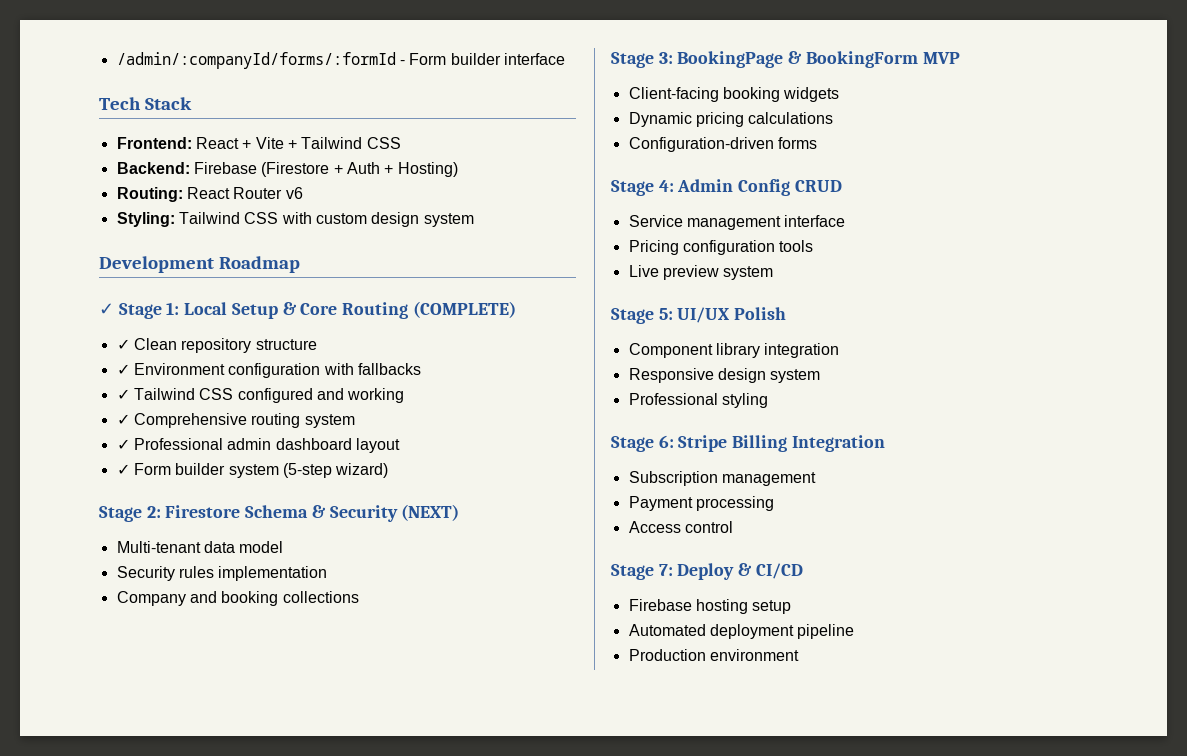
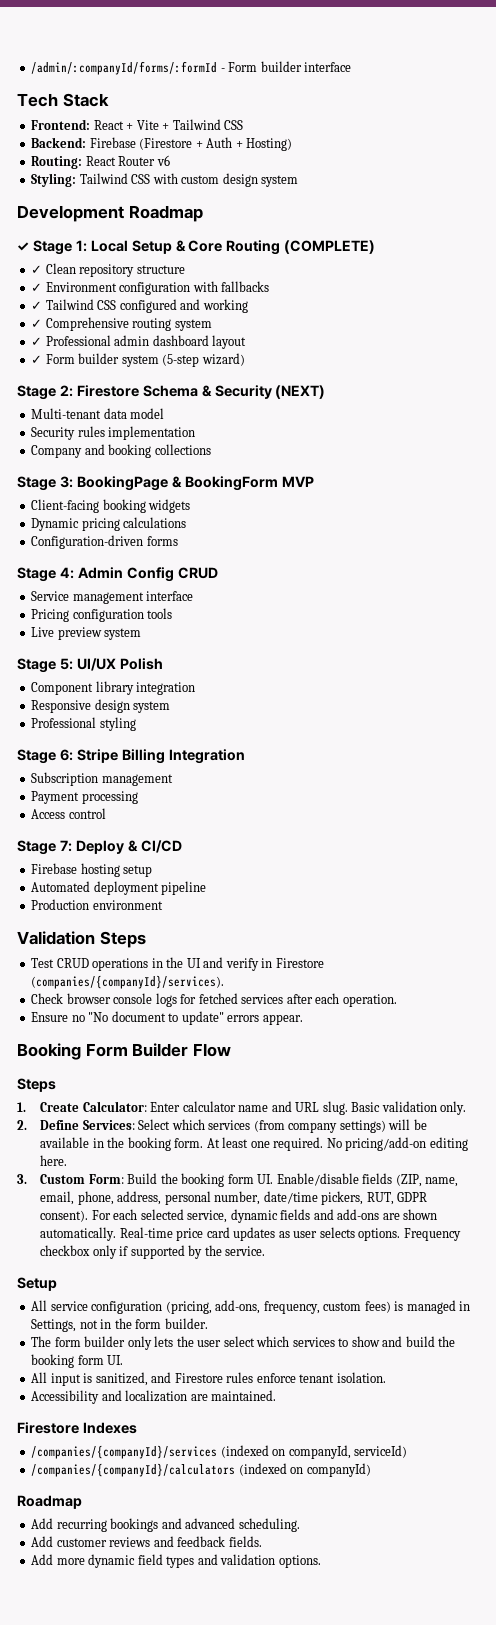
+ Validation Steps
+ Test CRUD operations in the UI and verify in Firestore (companies/{companyId}/services).
+ Check browser console logs for fetched services after each operation.
+ Ensure no "No document to update" errors appear.
+ Booking Form Builder Flow
+ Steps
+ 1. Create Calculator: Enter calculator name and URL slug. Basic validation only.
+ 2. Define Services: Select which services (from company settings) will be available in the booking form. At least one required. No pricing/add-on editing here.
+ 3. Custom Form: Build the booking form UI. Enable/disable fields (ZIP, name, email, phone, address, personal number, date/time pickers, RUT, GDPR consent). For each selected service, dynamic fields and add-ons are shown automatically. Real-time price card updates as user selects options. Frequency checkbox only if supported by the service.
+ Setup
+ All service configuration (pricing, add-ons, frequency, custom fees) is managed in Settings, not in the form builder.
+ The form builder only lets the user select which services to show and build the booking form UI.
+ All input is sanitized, and Firestore rules enforce tenant isolation.
+ Accessibility and localization are maintained.
+ Firestore Indexes
+ /companies/{companyId}/services (indexed on companyId, serviceId)
+ /companies/{companyId}/calculators (indexed on companyId)
+ Roadmap
+ Add recurring bookings and advanced scheduling.
+ Add customer reviews and feedback fields.
+ Add more dynamic field types and validation options.

